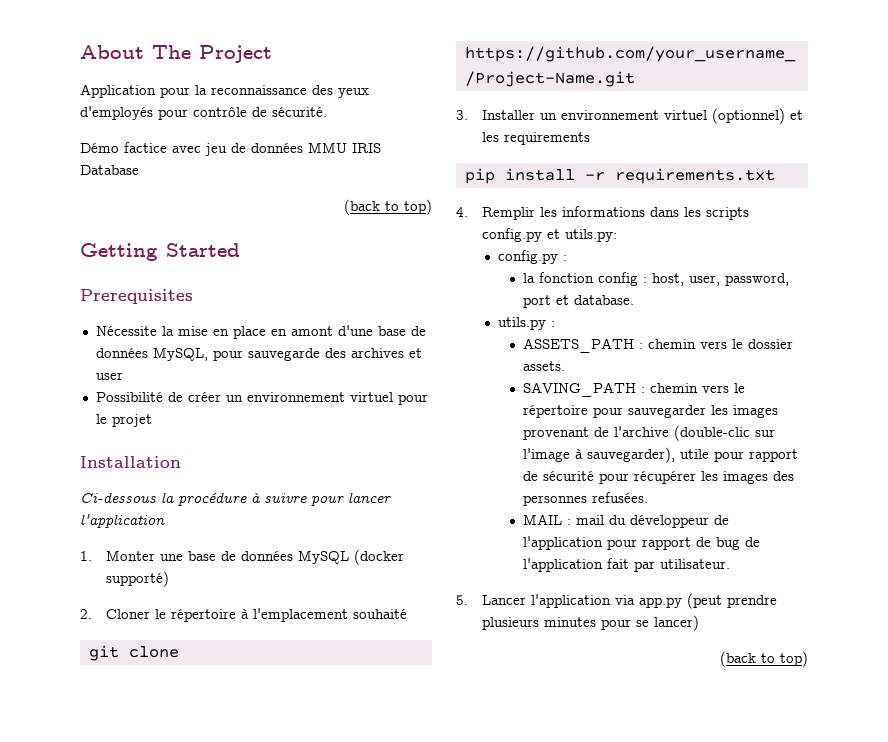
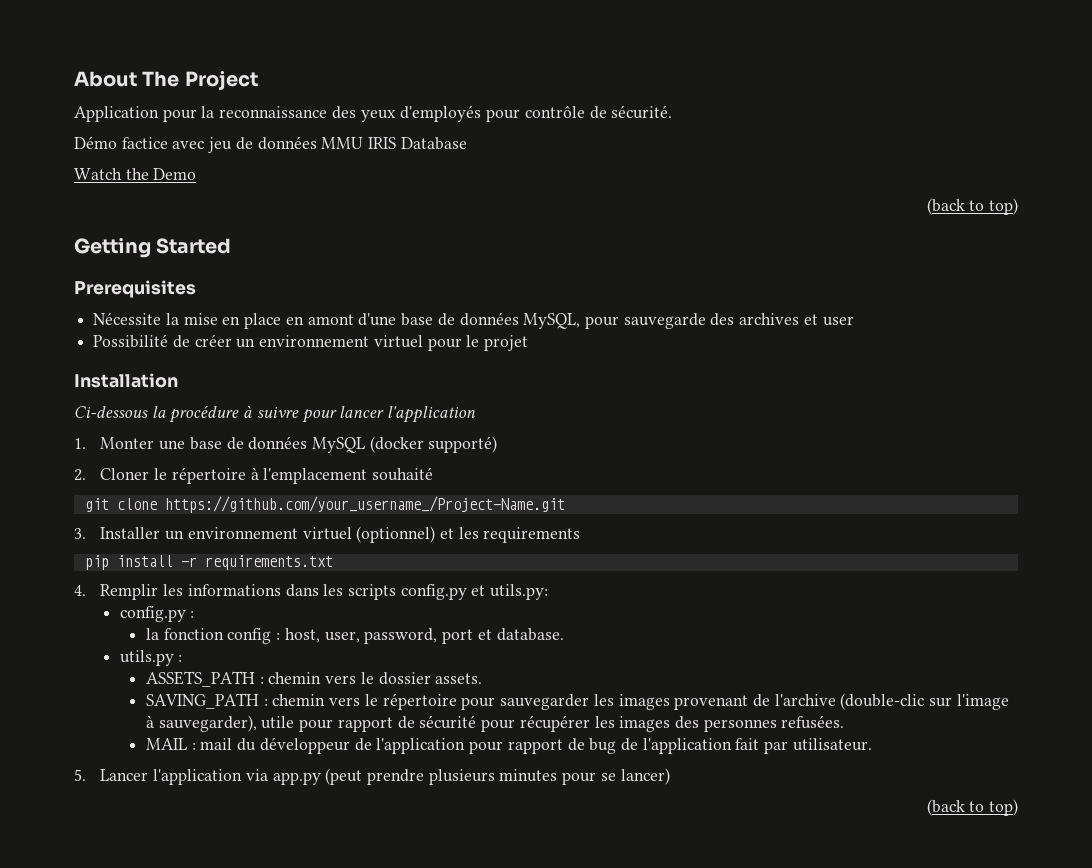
+ Watch the Demo

